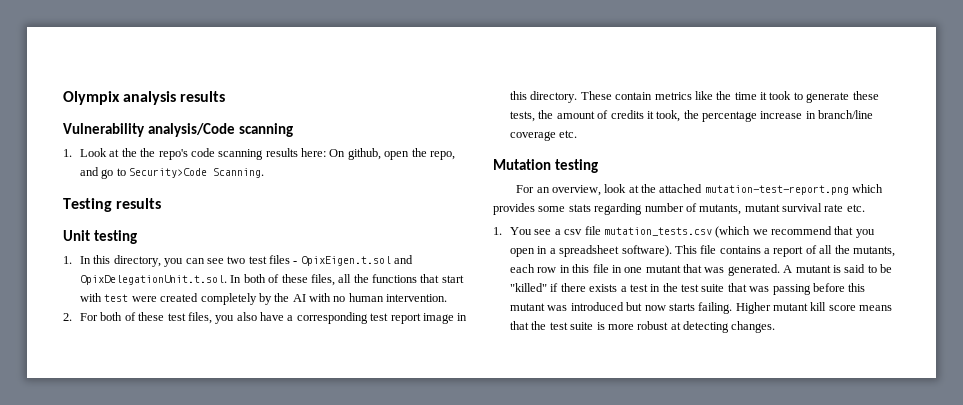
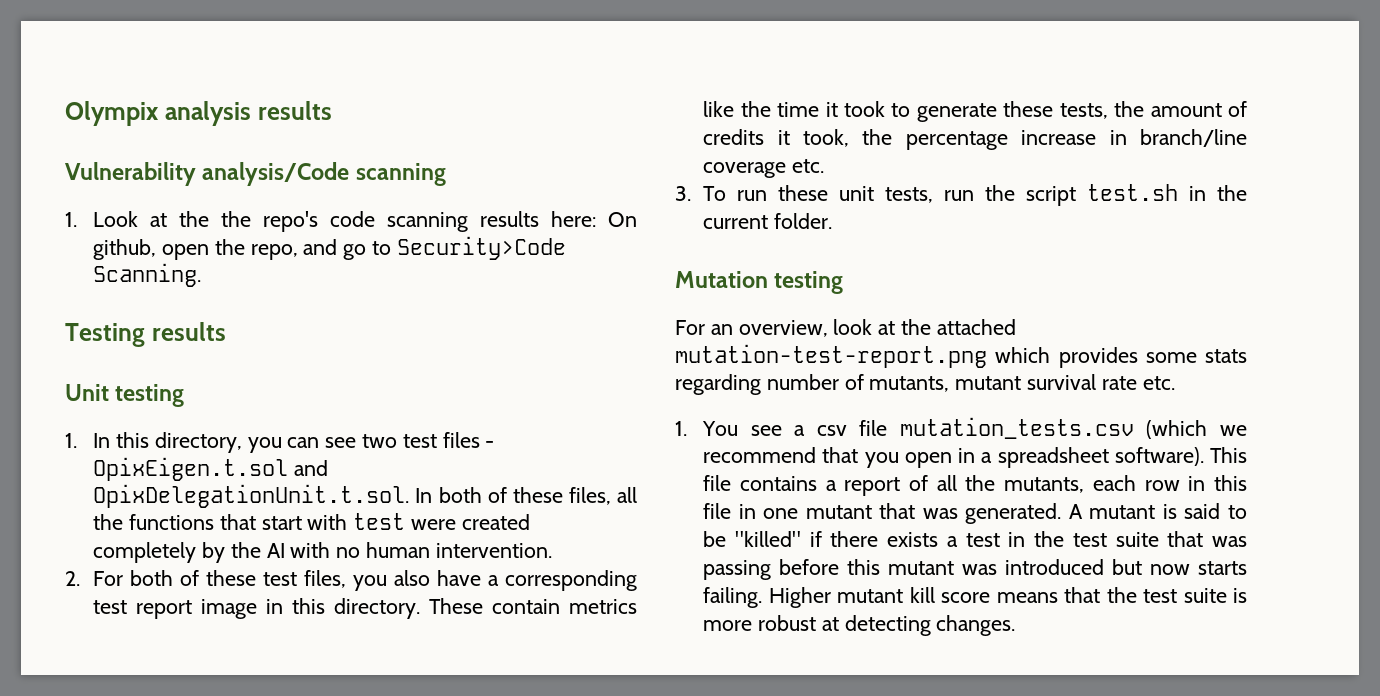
+ 3. To run these unit tests, run the script test.sh in the current folder.

